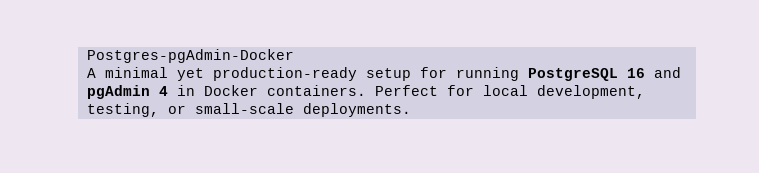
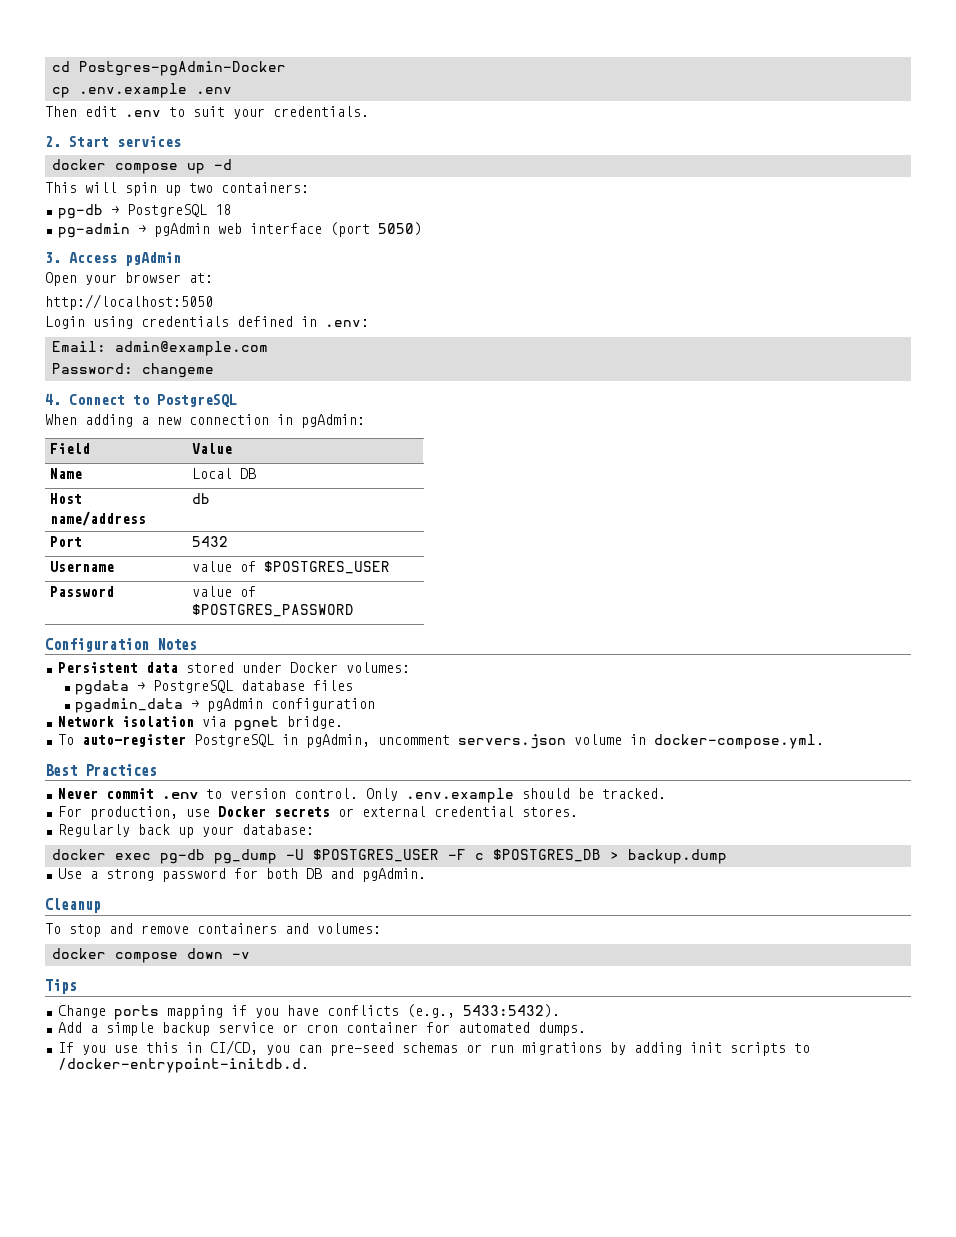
- Postgres-pgAdmin-Docker
+ cd Postgres-pgAdmin-Docker
- A minimal yet production-ready setup for running PostgreSQL 16 and pgAdmin 4 in Docker containers. Perfect for local development, testing, or small-scale deployments.
+ cp .env.example .env
+ Then edit .env to suit your credentials.
+ 2. Start services
+ docker compose up -d
+ This will spin up two containers:
+ pg-db → PostgreSQL 18
+ pg-admin → pgAdmin web interface (port 5050)
+ 3. Access pgAdmin
+ Open your browser at:
+ http://localhost:5050
+ Login using credentials defined in .env:
+ Email: admin@example.com
+ Password: changeme
+ 4. Connect to PostgreSQL
+ When adding a new connection in pgAdmin:
+ Field | Value
+ Name | Local DB
+ Host name/address | db
+ Port | 5432
+ Username | value of $POSTGRES_USER
+ Password | value of $POSTGRES_PASSWORD
+ Configuration Notes
+ Persistent data stored under Docker volumes:
+ pgdata → PostgreSQL database files
+ pgadmin_data → pgAdmin configuration
+ Network isolation via pgnet bridge.
+ To auto-register PostgreSQL in pgAdmin, uncomment servers.json volume in docker-compose.yml.
+ Best Practices
+ Never commit .env to version control. Only .env.example should be tracked.
+ For production, use Docker secrets or external credential stores.
+ Regularly back up your database:
+ docker exec pg-db pg_dump -U $POSTGRES_USER -F c $POSTGRES_DB > backup.dump
+ Use a strong password for both DB and pgAdmin.
+ Cleanup
+ To stop and remove containers and volumes:
+ docker compose down -v
+ Tips
+ Change ports mapping if you have conflicts (e.g., 5433:5432).
+ Add a simple backup service or cron container for automated dumps.
+ If you use this in CI/CD, you can pre-seed schemas or run migrations by adding init scripts to /docker-entrypoint-initdb.d.

